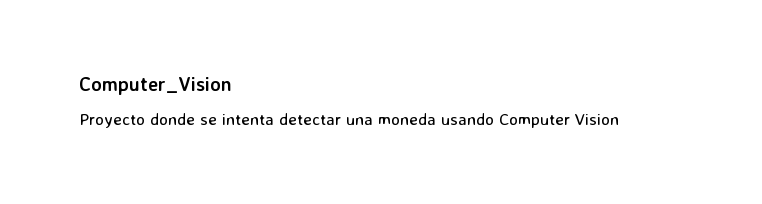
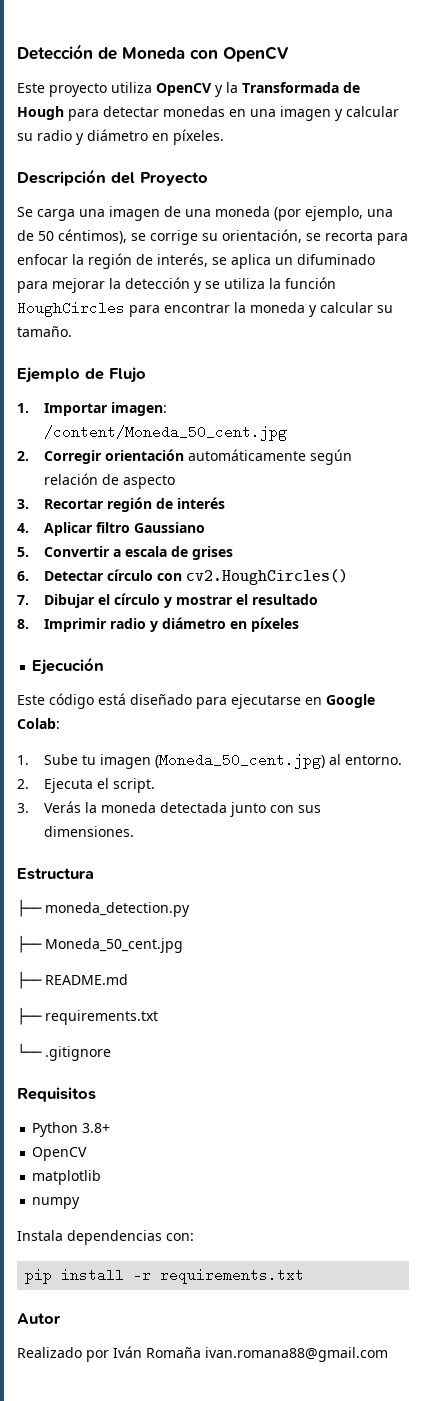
- Computer_Vision
- Proyecto donde se intenta detectar una moneda usando Computer Vision
+ Detección de Moneda con OpenCV
+ Este proyecto utiliza OpenCV y la Transformada de Hough para detectar monedas en una imagen y calcular su radio y diámetro en píxeles.
+ Descripción del Proyecto
+ Se carga una imagen de una moneda (por ejemplo, una de 50 céntimos), se corrige su orientación, se recorta para enfocar la región de interés, se aplica un difuminado para mejorar la detección y se utiliza la función HoughCircles para encontrar la moneda y calcular su tamaño.
+ Ejemplo de Flujo
+ 1. Importar imagen: /content/Moneda_50_cent.jpg
+ 2. Corregir orientación automáticamente según relación de aspecto
+ 3. Recortar región de interés
+ 4. Aplicar filtro Gaussiano
+ 5. Convertir a escala de grises
+ 6. Detectar círculo con cv2.HoughCircles()
+ 7. Dibujar el círculo y mostrar el resultado
+ 8. Imprimir radio y diámetro en píxeles
+ Ejecución
+ Este código está diseñado para ejecutarse en Google Colab:
+ 1. Sube tu imagen (Moneda_50_cent.jpg) al entorno.
+ 2. Ejecuta el script.
+ 3. Verás la moneda detectada junto con sus dimensiones.
+ Estructura
+ ├── moneda_detection.py
+ ├── Moneda_50_cent.jpg
+ ├── README.md
+ ├── requirements.txt
+ └── .gitignore
+ Requisitos
+ Python 3.8+
+ OpenCV
+ matplotlib
+ numpy
+ Instala dependencias con:
+ pip install -r requirements.txt
+ Autor
+ Realizado por Iván Romaña ivan.romana88@gmail.com

